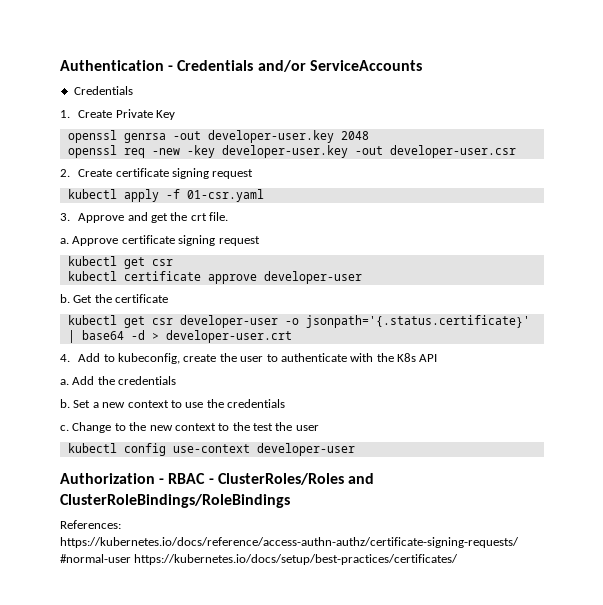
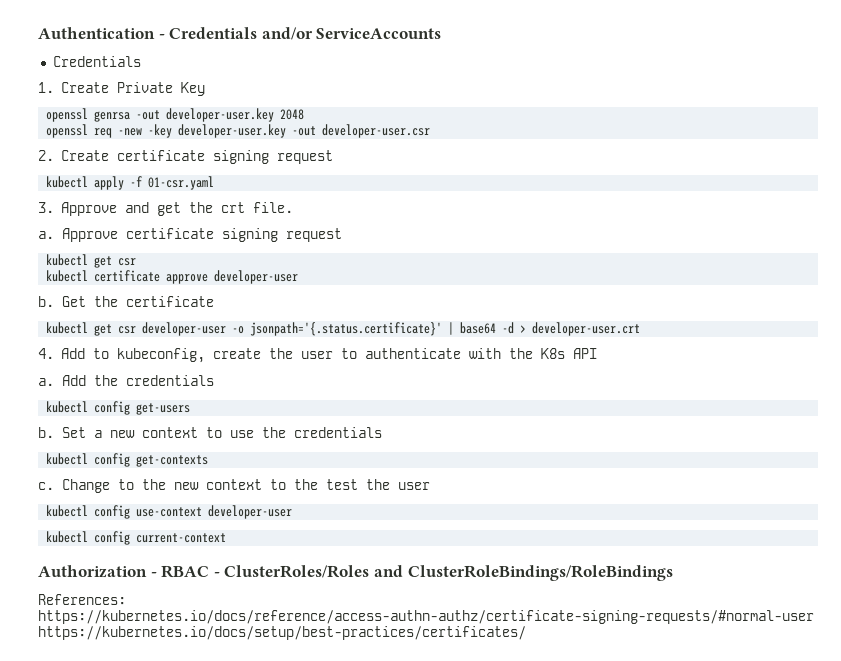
+ kubectl config get-users
+ kubectl config get-contexts
+ kubectl config current-context

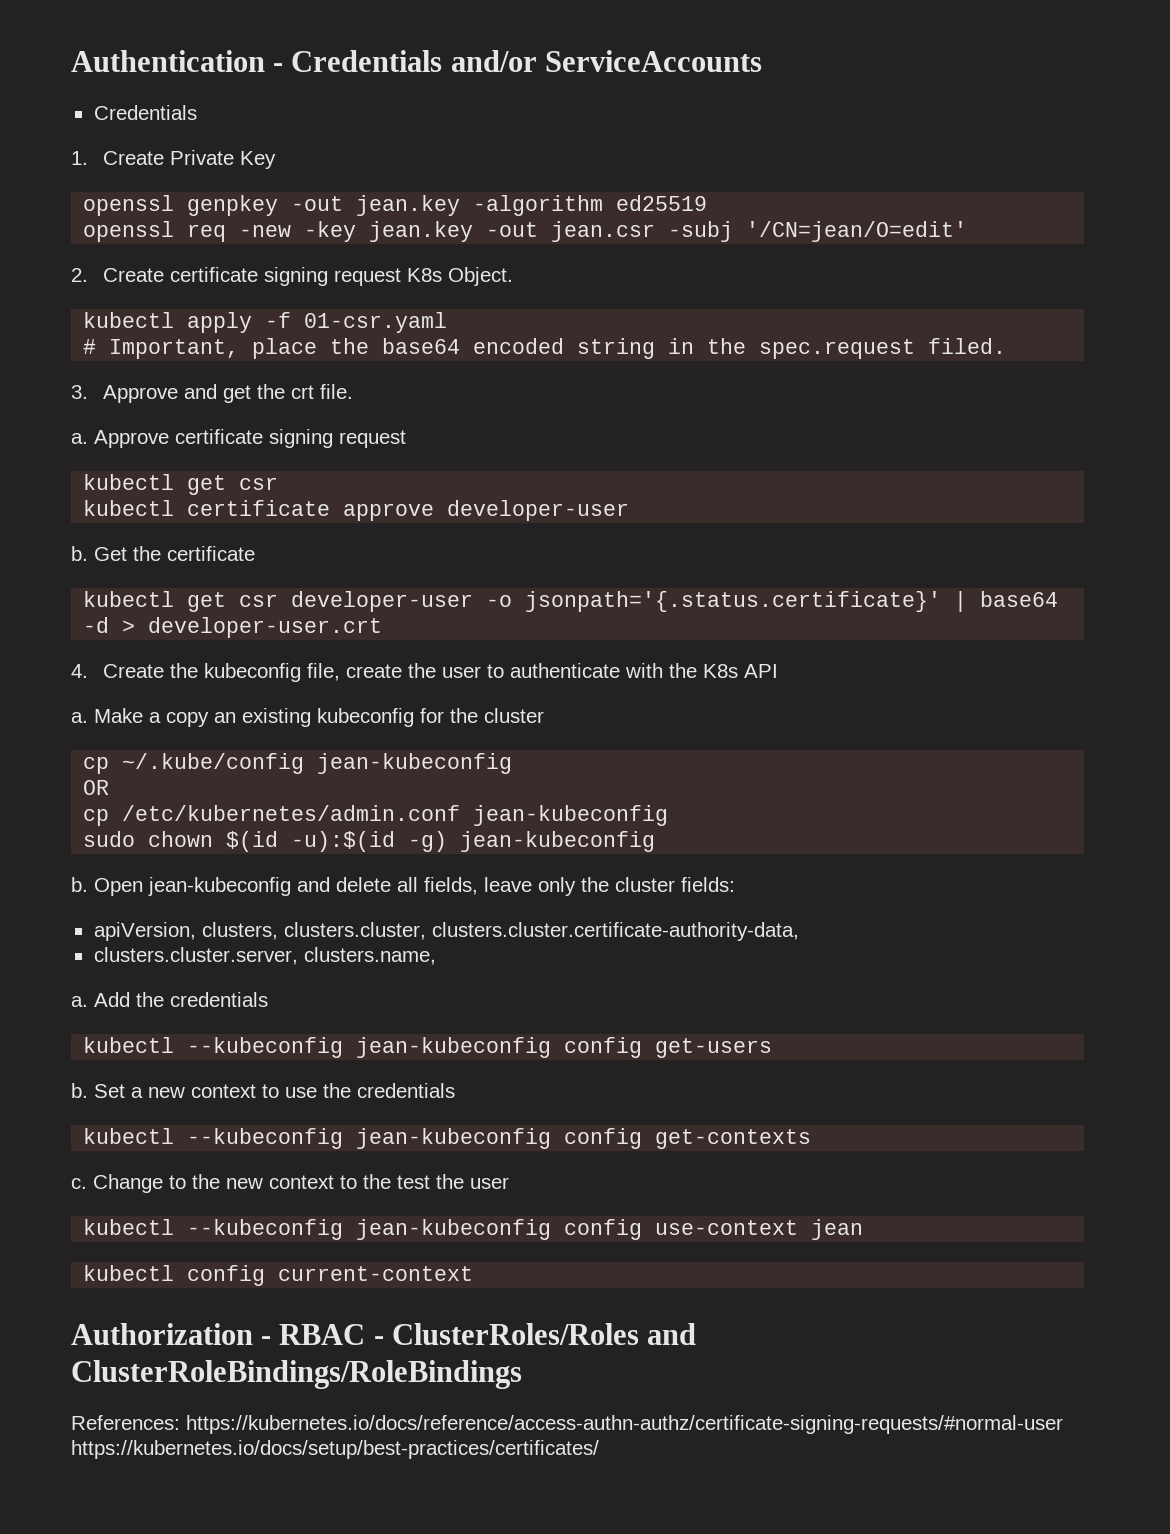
- openssl genrsa -out developer-user.key 2048
+ openssl genpkey -out jean.key -algorithm ed25519
- openssl req -new -key developer-user.key -out developer-user.csr
+ openssl req -new -key jean.key -out jean.csr -subj '/CN=jean/O=edit'
- 2. Create certificate signing request
+ 2. Create certificate signing request K8s Object.
+ # Important, place the base64 encoded string in the spec.request filed.
- 4. Add to kubeconfig, create the user to authenticate with the K8s API
+ 4. Create the kubeconfig file, create the user to authenticate with the K8s API
+ a. Make a copy an existing kubeconfig for the cluster
+ cp ~/.kube/config jean-kubeconfig
+ OR
+ cp /etc/kubernetes/admin.conf jean-kubeconfig
+ sudo chown $(id -u):$(id -g) jean-kubeconfig
+ b. Open jean-kubeconfig and delete all fields, leave only the cluster fields:
+ apiVersion, clusters, clusters.cluster, clusters.cluster.certificate-authority-data,
+ clusters.cluster.server, clusters.name,
- kubectl config get-users
+ kubectl --kubeconfig jean-kubeconfig config get-users
- kubectl config get-contexts
+ kubectl --kubeconfig jean-kubeconfig config get-contexts
- kubectl config use-context developer-user
+ kubectl --kubeconfig jean-kubeconfig config use-context jean

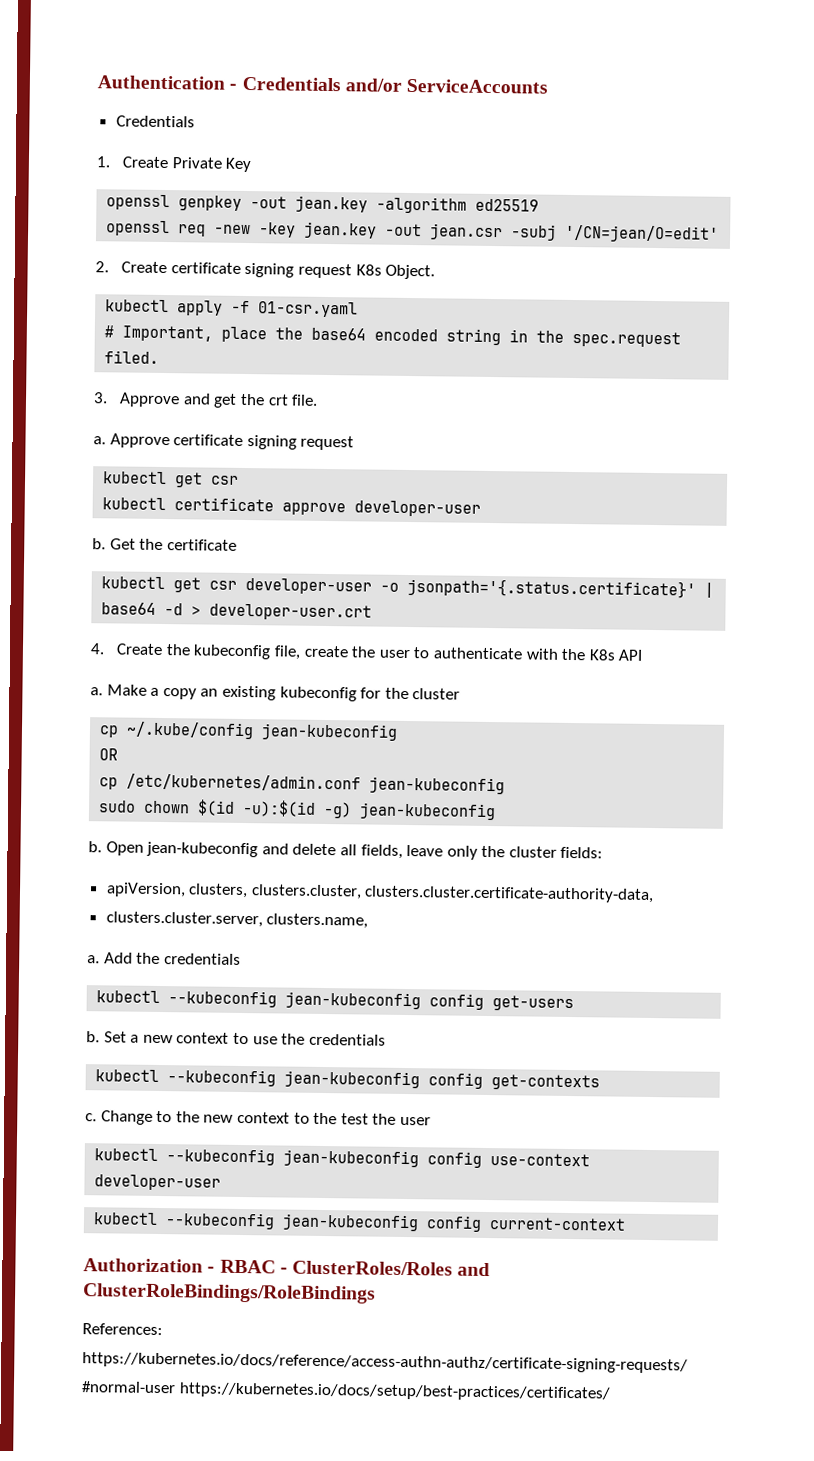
- kubectl --kubeconfig jean-kubeconfig config use-context jean
- kubectl config current-context
+ kubectl --kubeconfig jean-kubeconfig config use-context developer-user
+ kubectl --kubeconfig jean-kubeconfig config current-context

